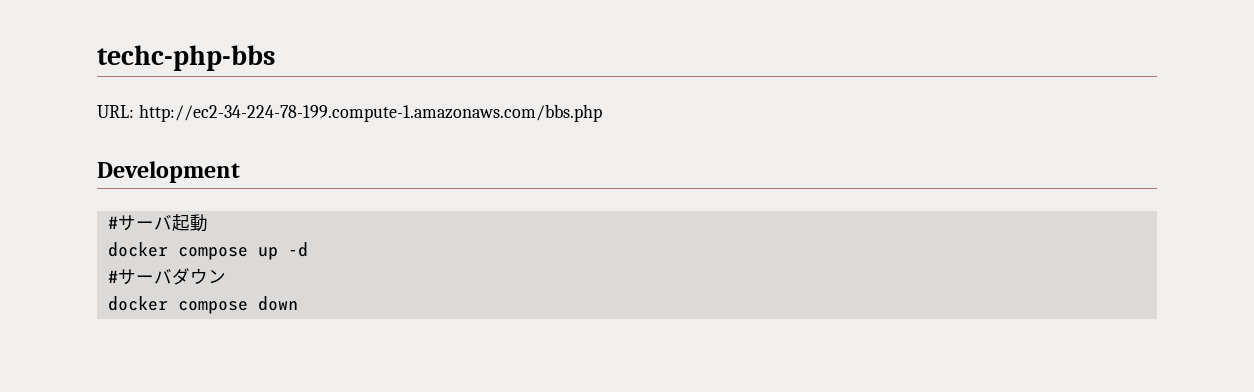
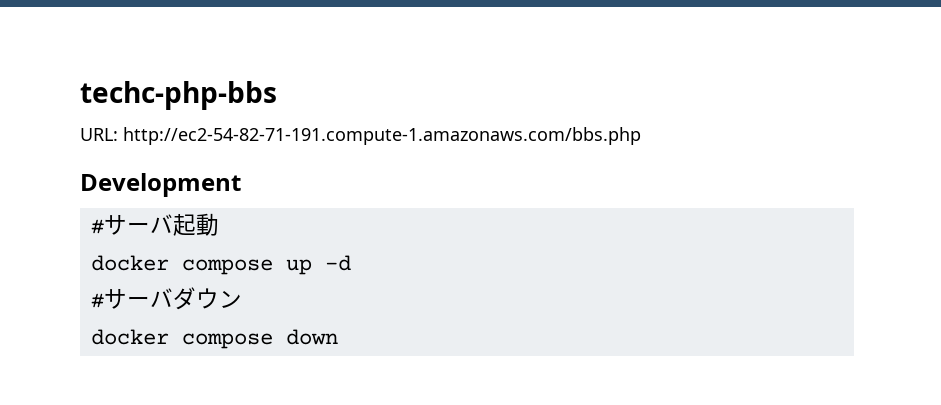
- URL: http://ec2-34-224-78-199.compute-1.amazonaws.com/bbs.php
+ URL: http://ec2-54-82-71-191.compute-1.amazonaws.com/bbs.php

